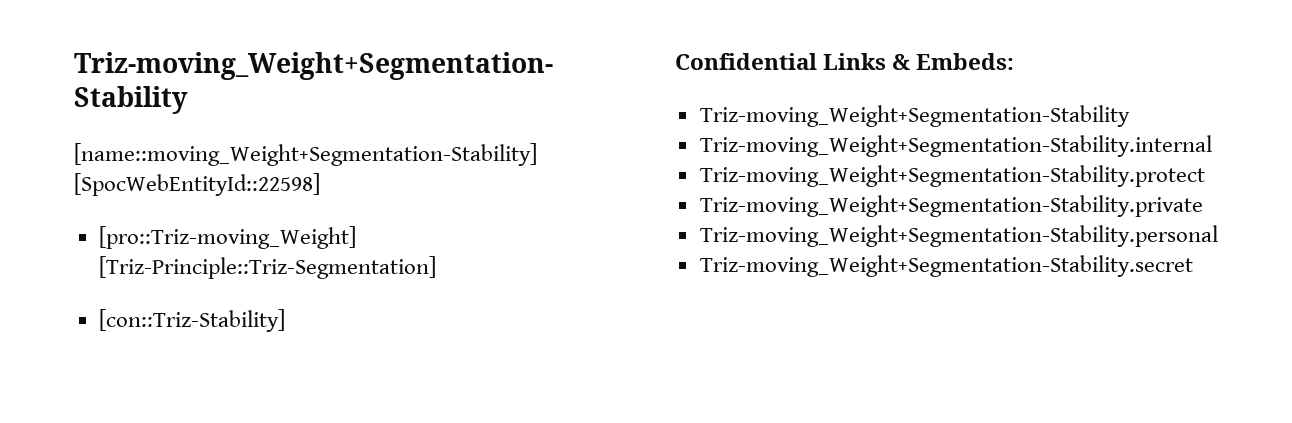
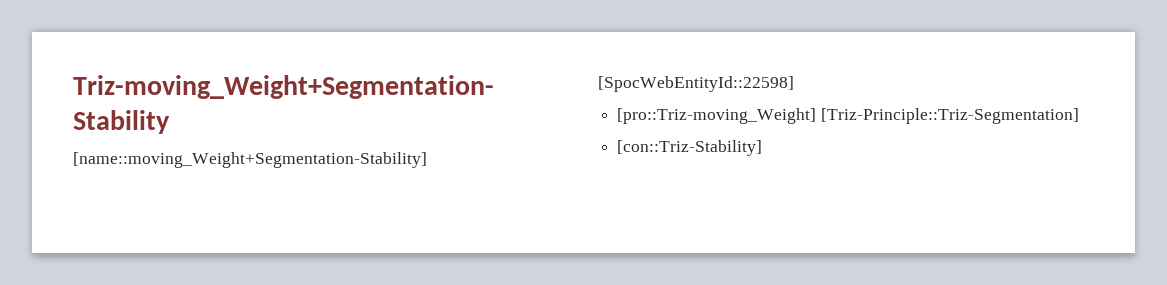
- Confidential Links & Embeds:
- Triz-moving_Weight+Segmentation-Stability
- Triz-moving_Weight+Segmentation-Stability.internal
- Triz-moving_Weight+Segmentation-Stability.protect
- Triz-moving_Weight+Segmentation-Stability.private
- Triz-moving_Weight+Segmentation-Stability.personal
- Triz-moving_Weight+Segmentation-Stability.secret

